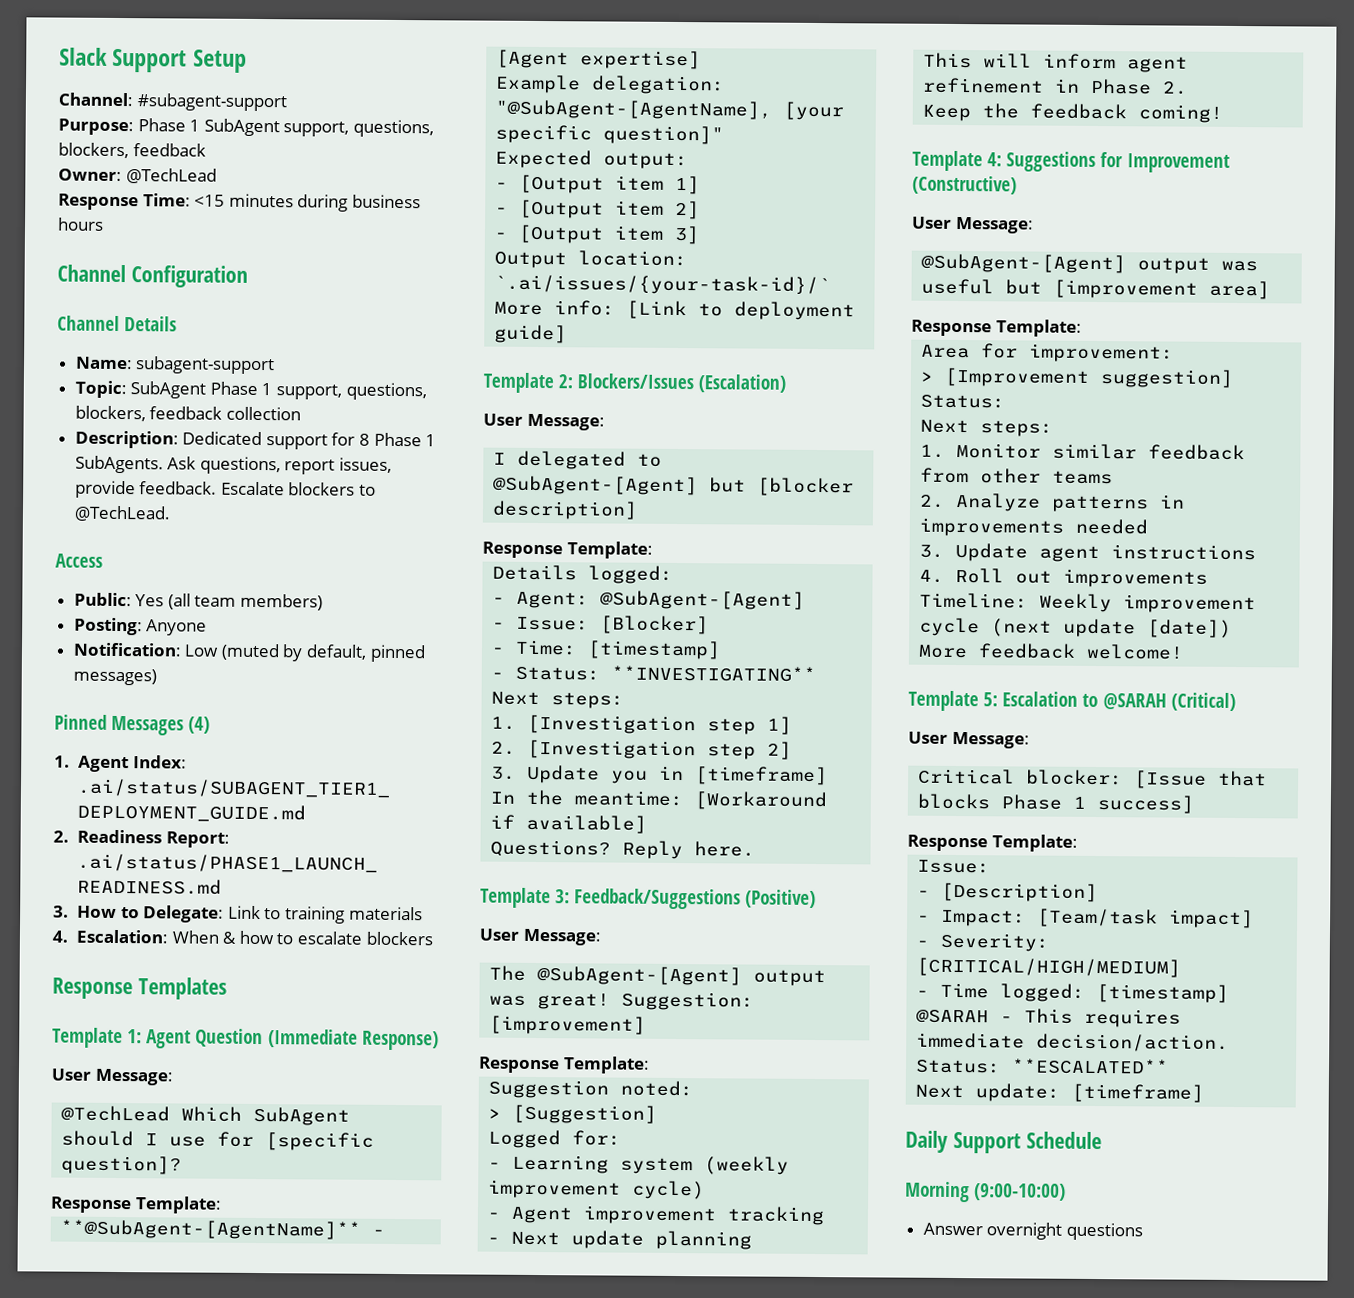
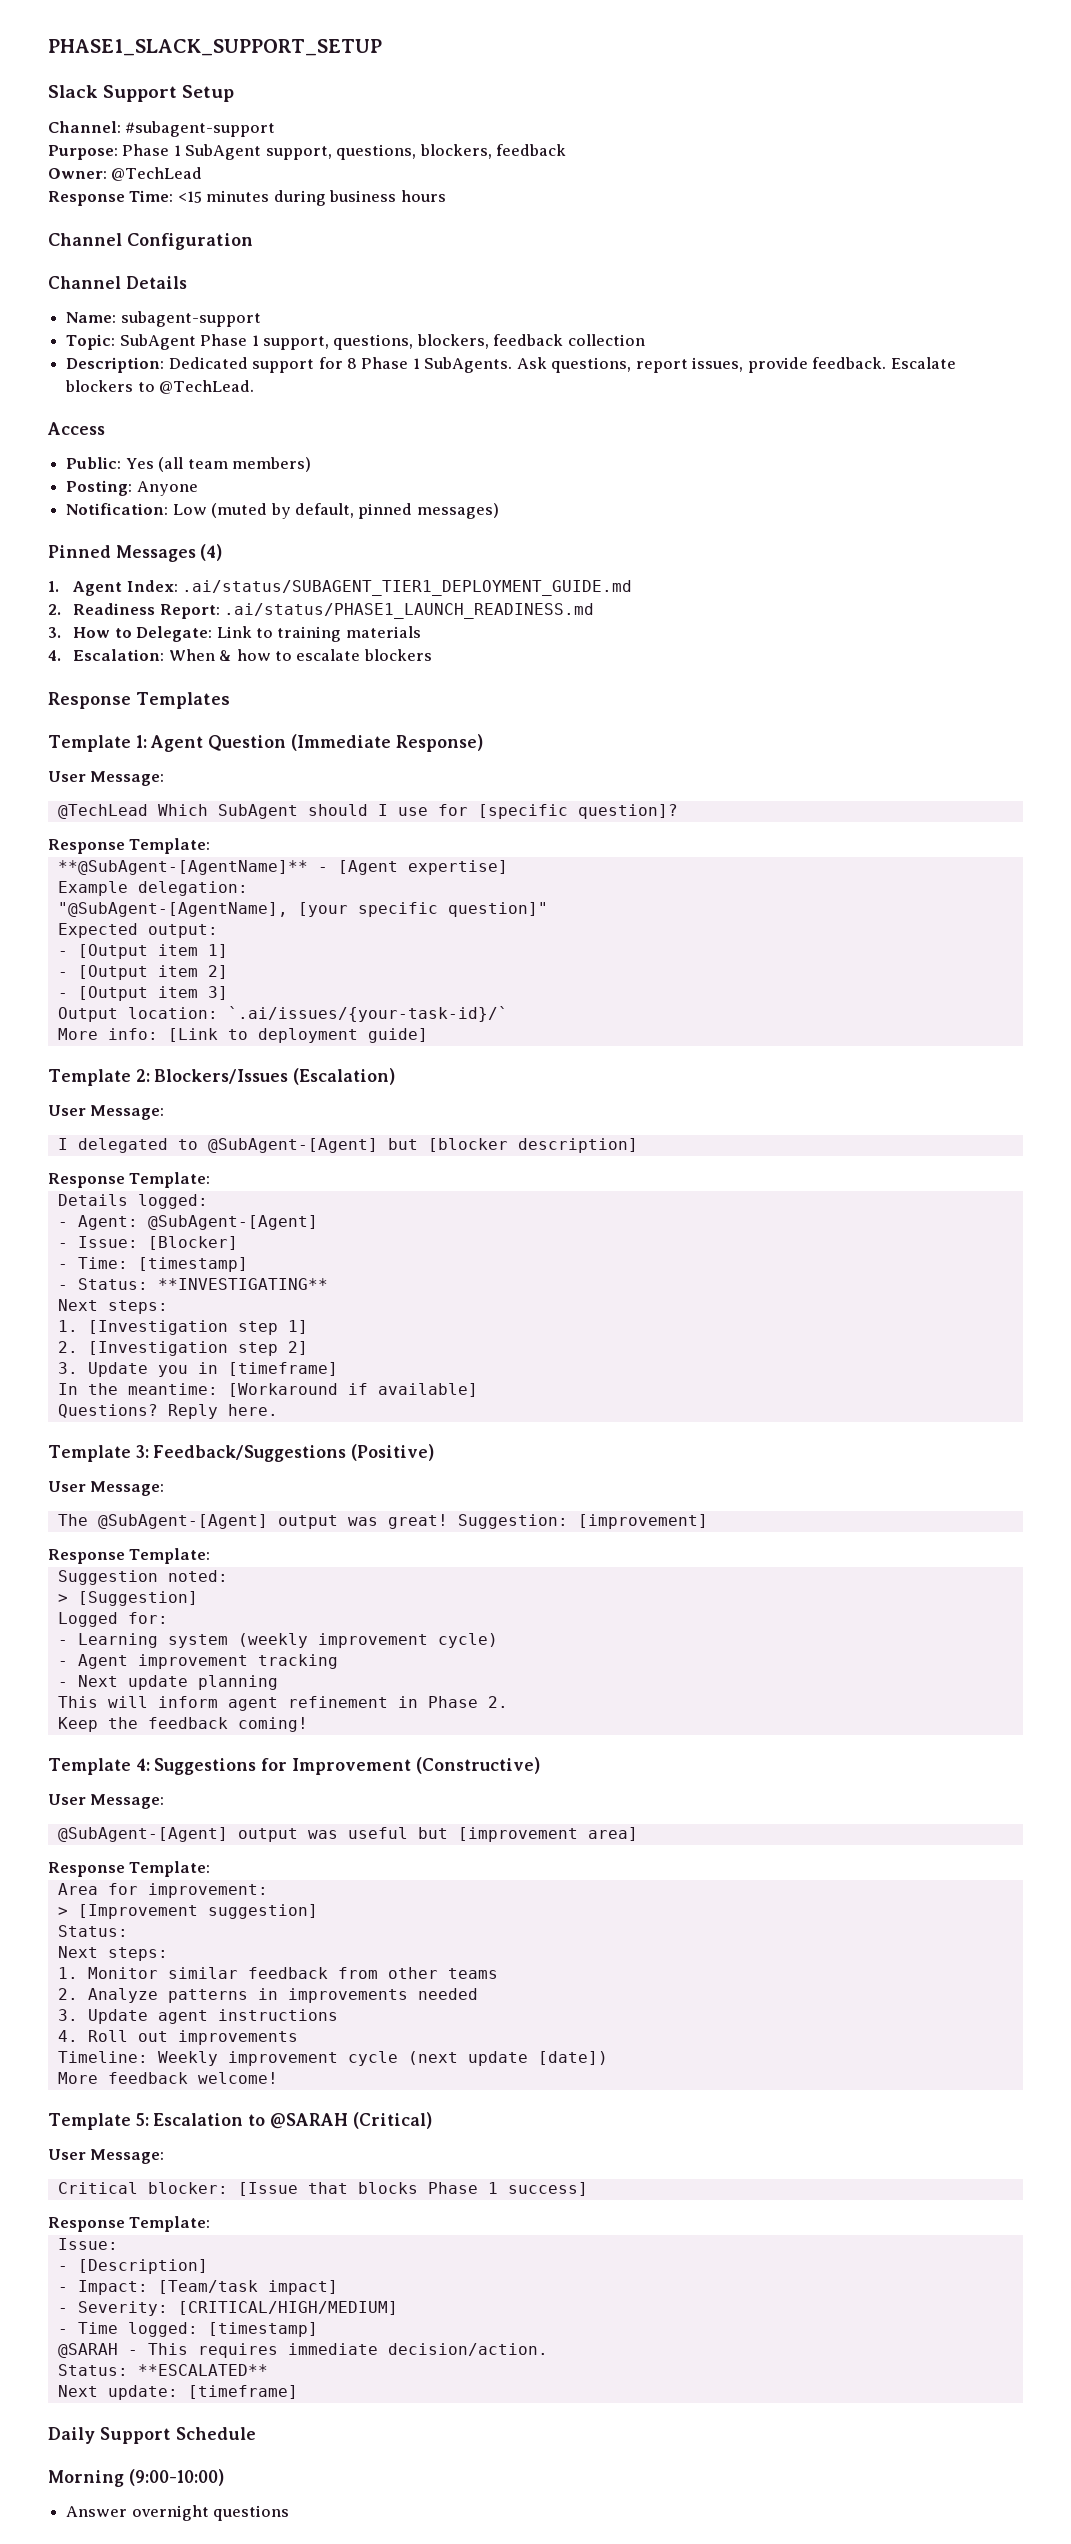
+ PHASE1_SLACK_SUPPORT_SETUP

